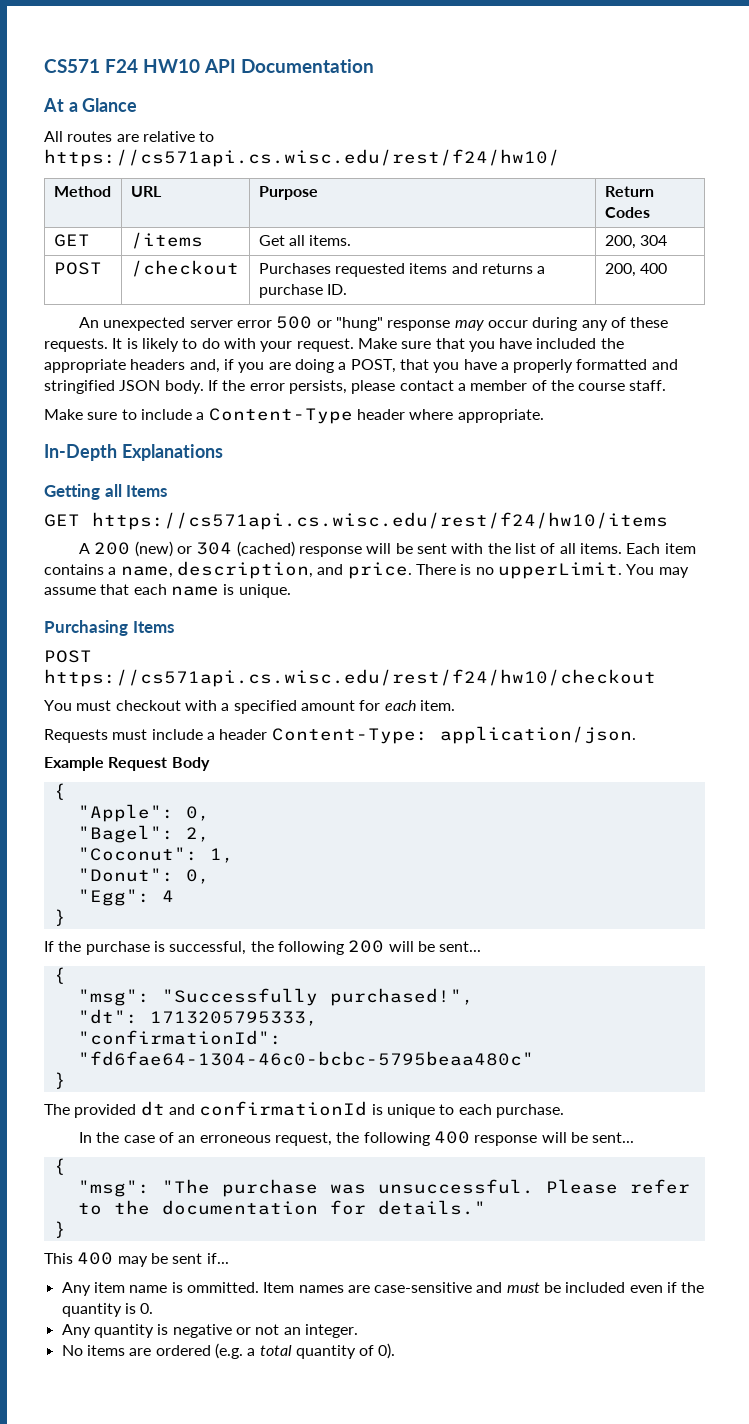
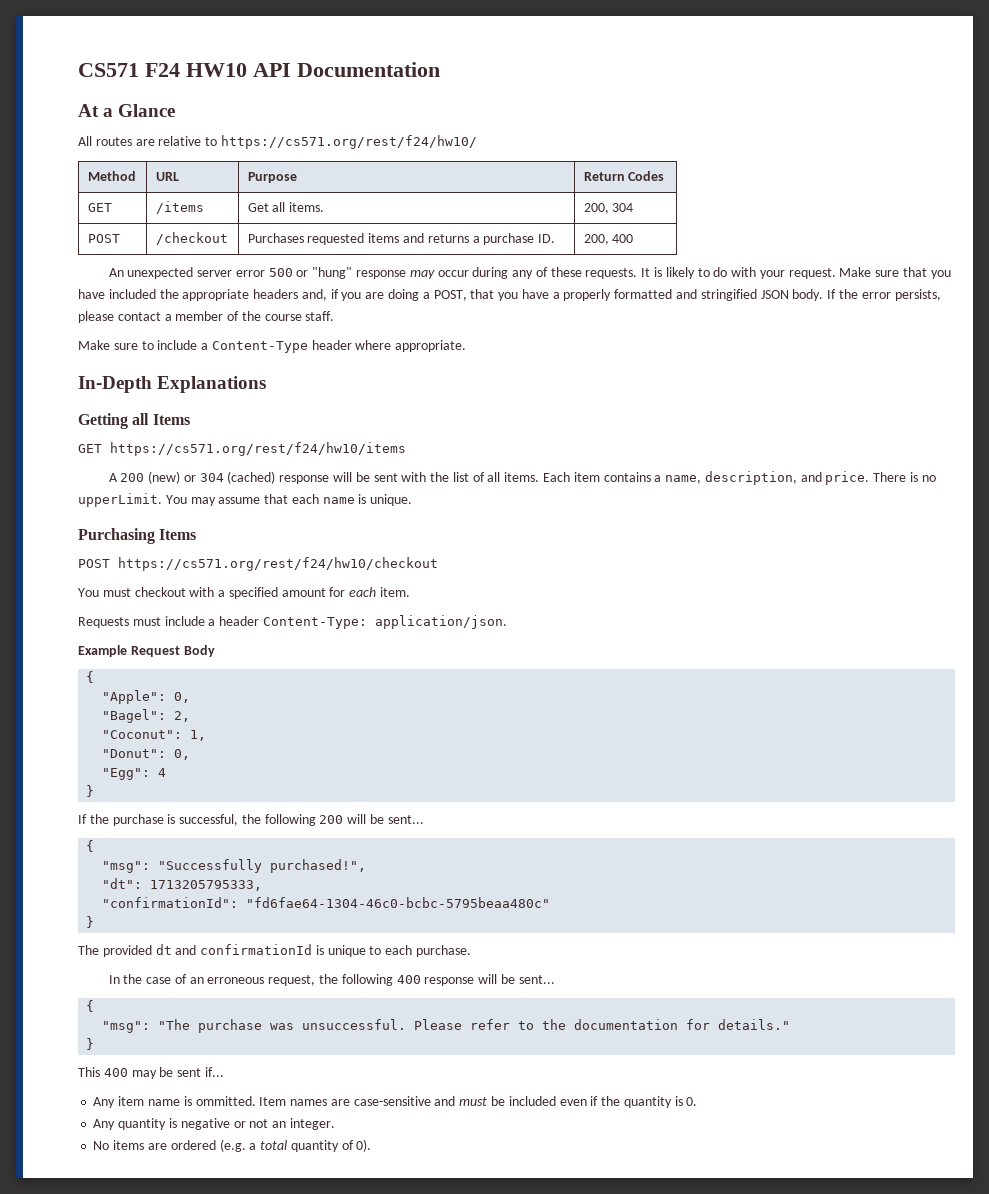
- All routes are relative to https://cs571api.cs.wisc.edu/rest/f24/hw10/
+ All routes are relative to https://cs571.org/rest/f24/hw10/
- GET https://cs571api.cs.wisc.edu/rest/f24/hw10/items
+ GET https://cs571.org/rest/f24/hw10/items
- POST https://cs571api.cs.wisc.edu/rest/f24/hw10/checkout
+ POST https://cs571.org/rest/f24/hw10/checkout

